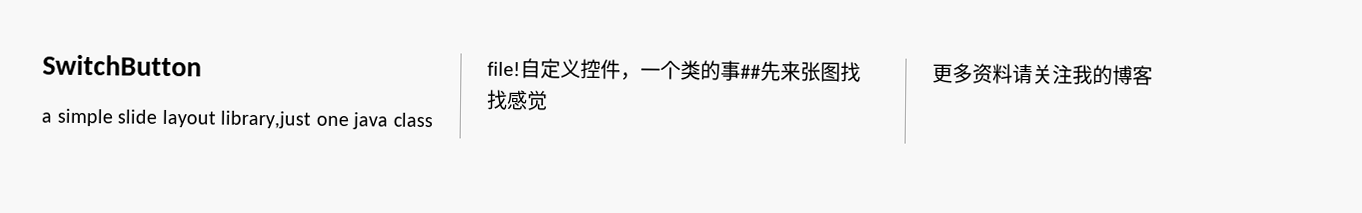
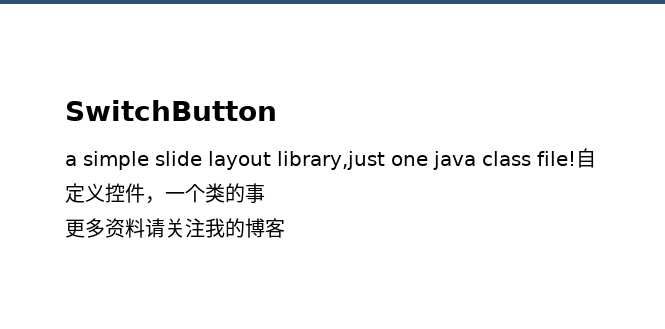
- 自定义控件，一个类的事##先来张图找找感觉
+ 自定义控件，一个类的事

